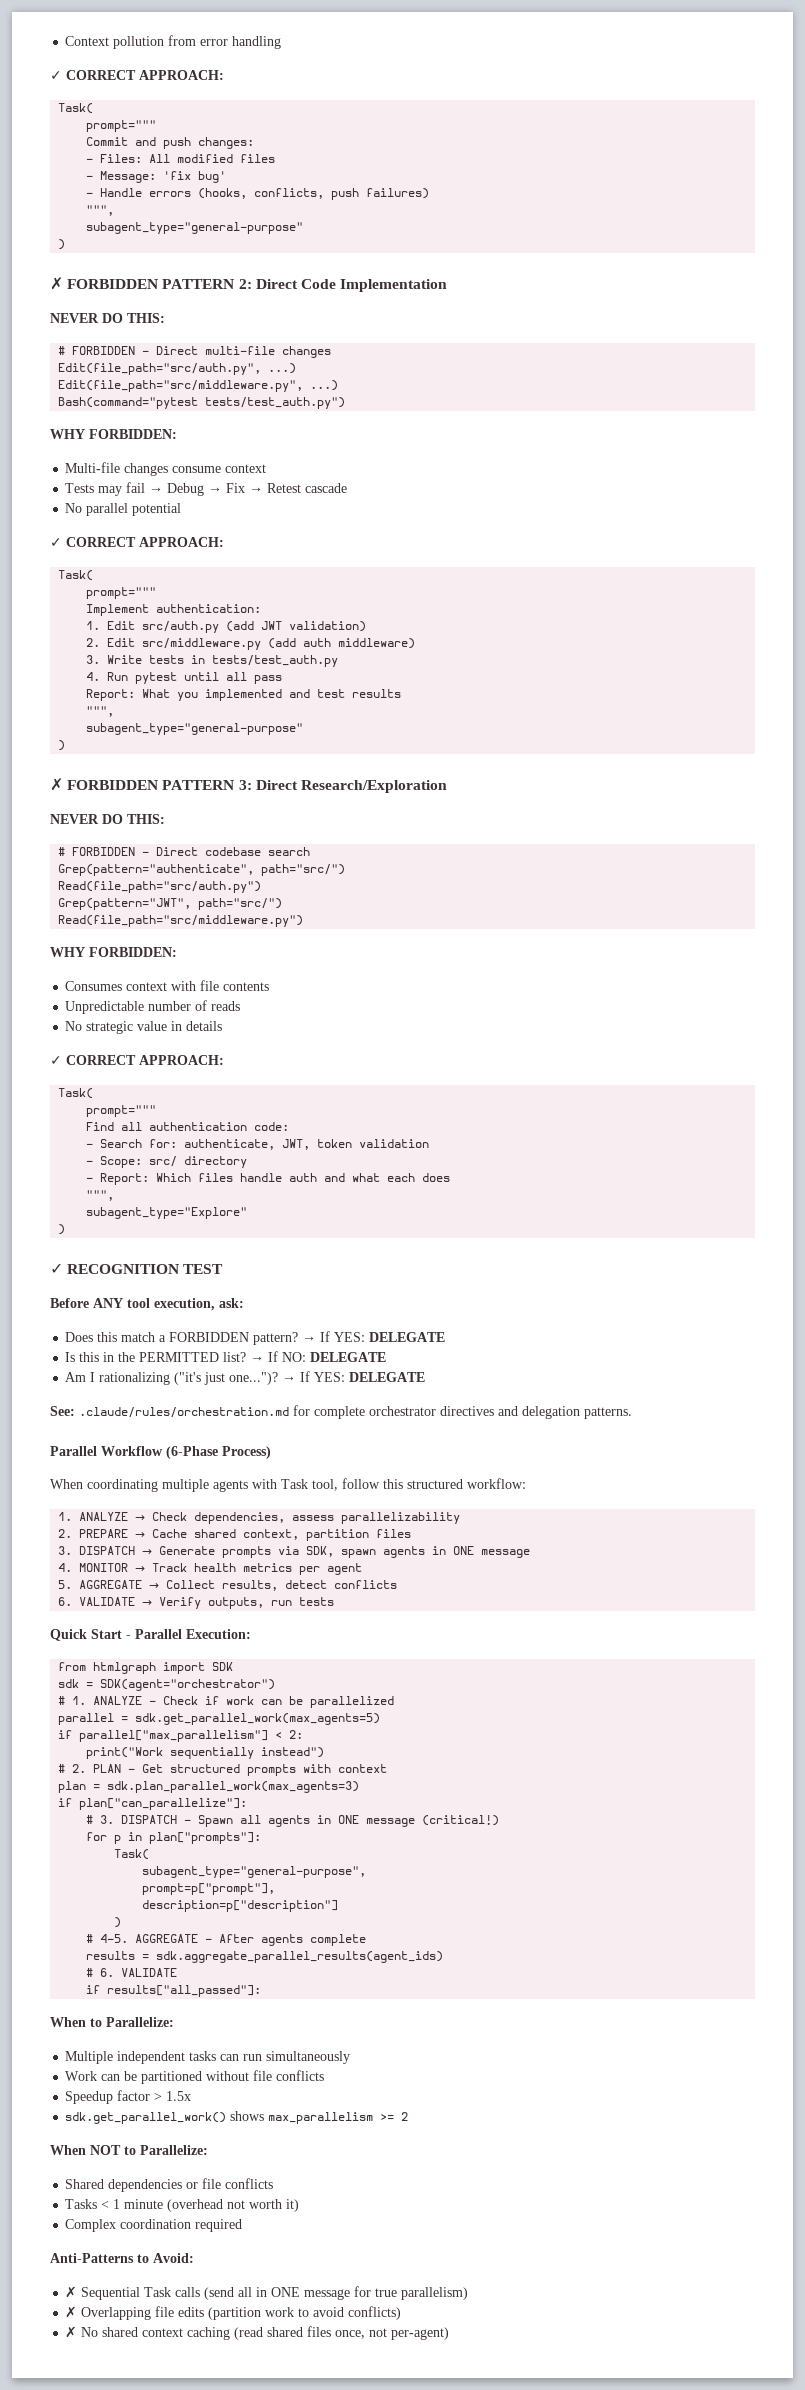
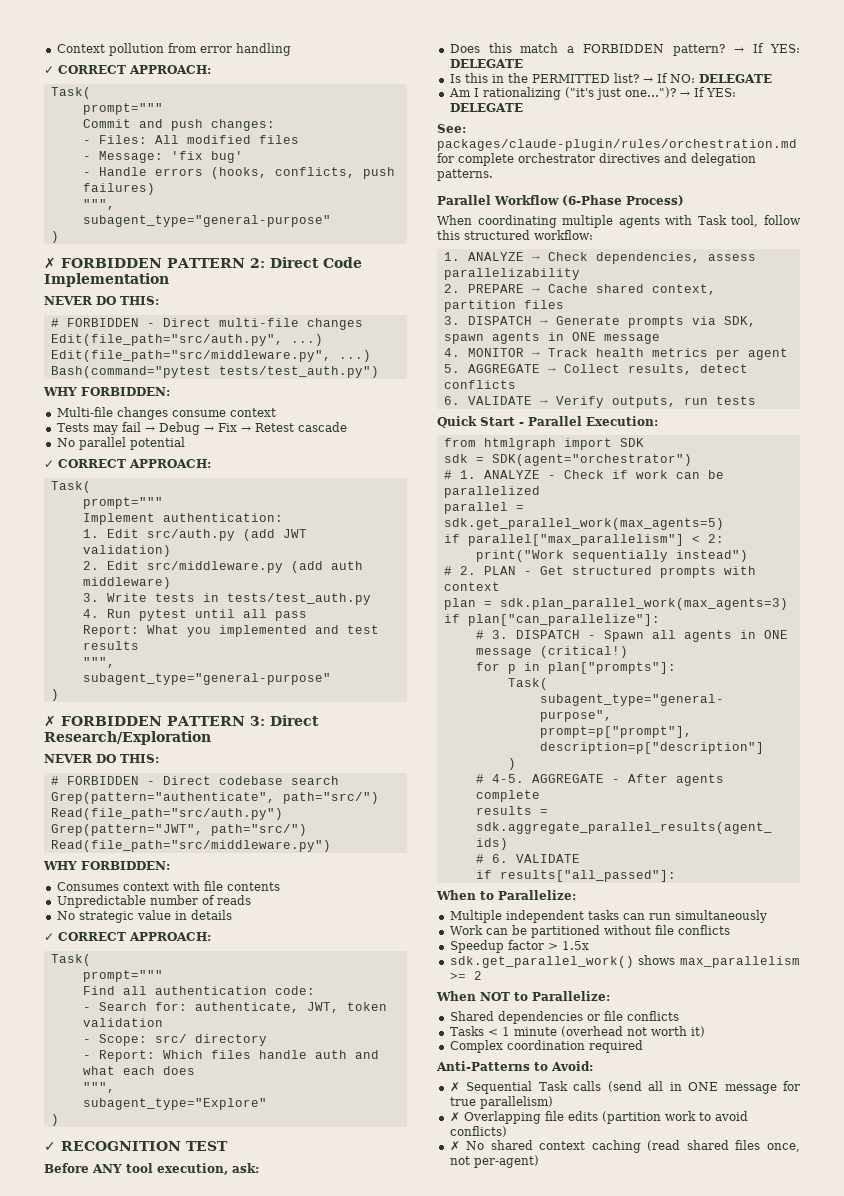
- See: .claude/rules/orchestration.md for complete orchestrator directives and delegation patterns.
+ See: packages/claude-plugin/rules/orchestration.md for complete orchestrator directives and delegation patterns.

